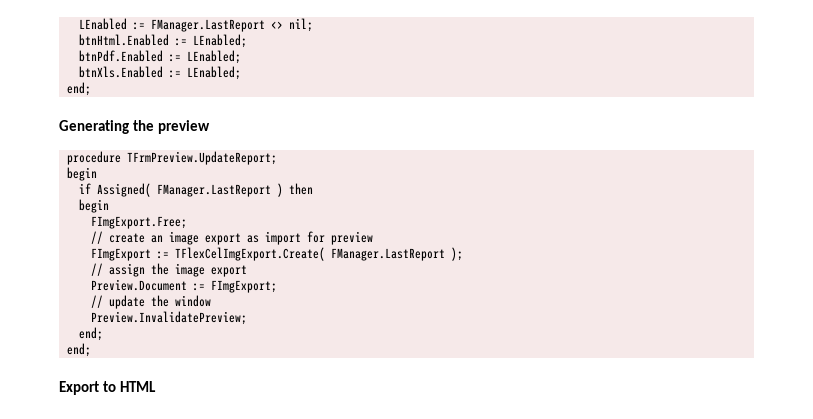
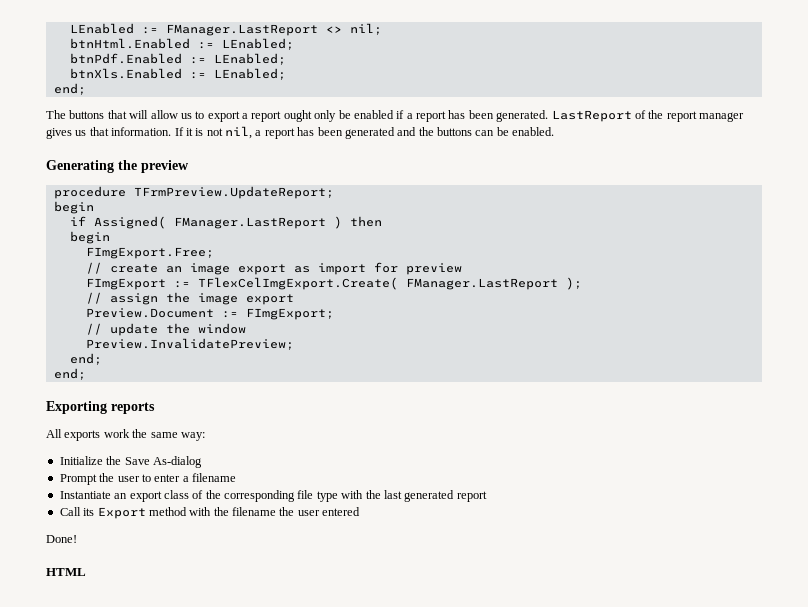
+ The buttons that will allow us to export a report ought only be enabled if a report has been generated. LastReport of the report manager gives us that information. If it is not nil, a report has been generated and the buttons can be enabled.
- Export to HTML
+ Exporting reports
+ All exports work the same way:
+ Initialize the Save As-dialog
+ Prompt the user to enter a filename
+ Instantiate an export class of the corresponding file type with the last generated report
+ Call its Export method with the filename the user entered
+ Done!
+ HTML

